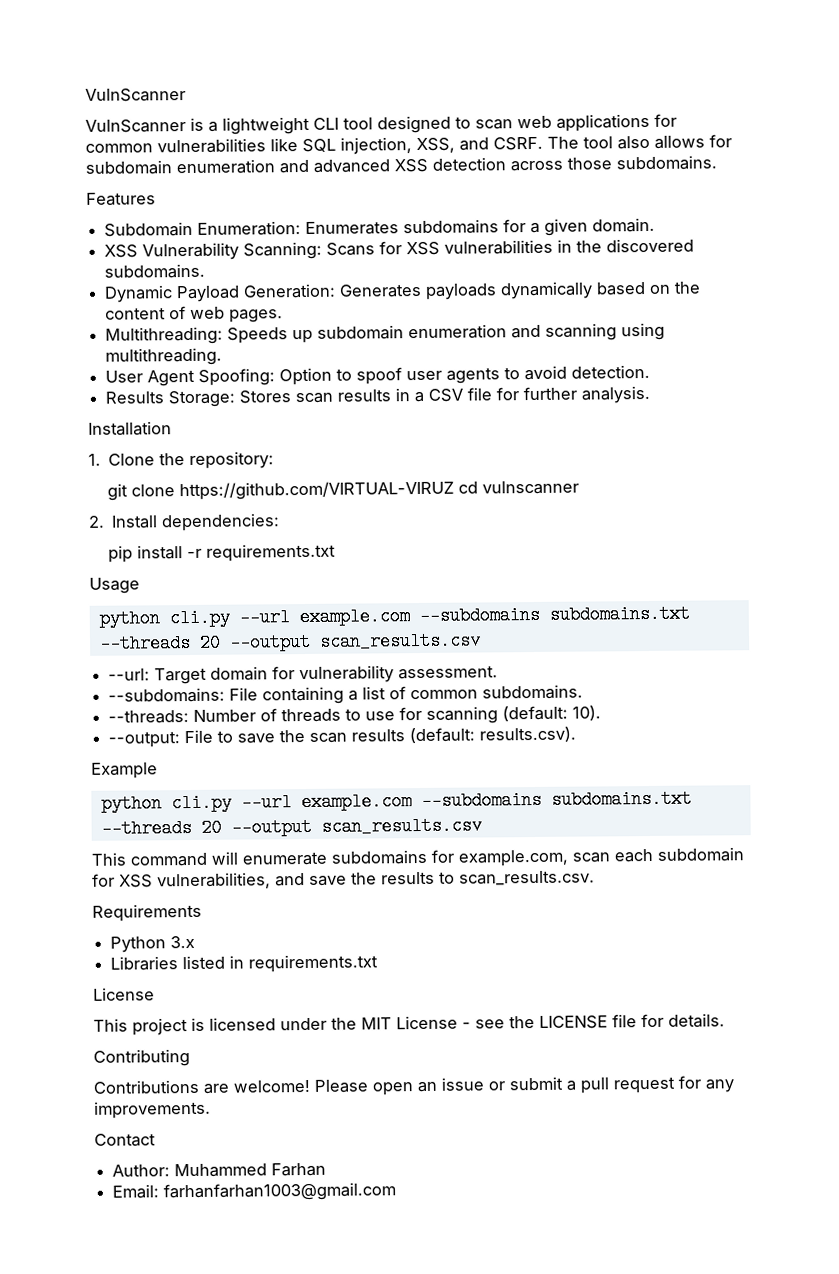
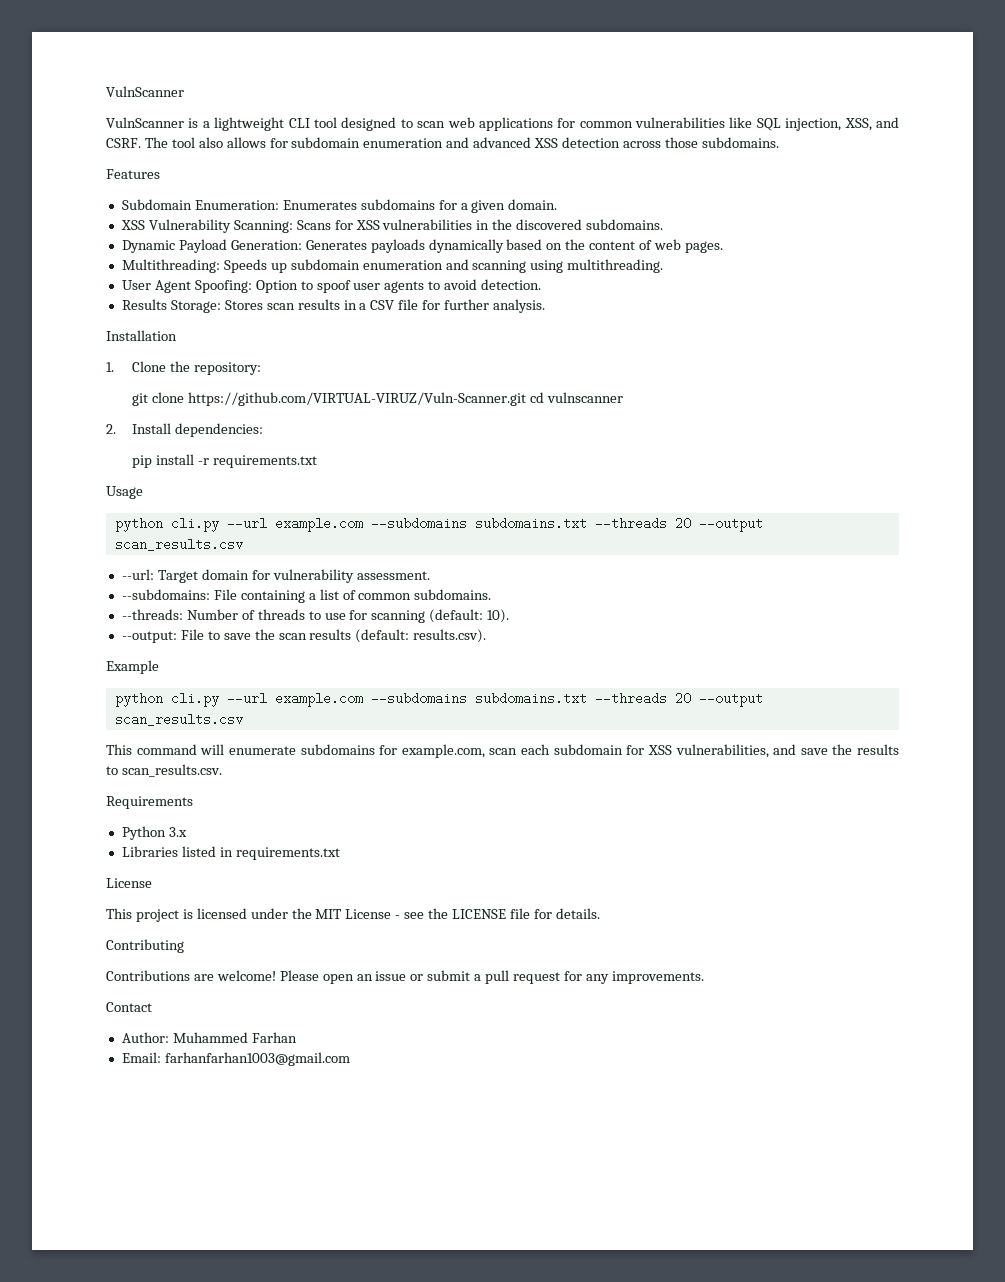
- git clone https://github.com/VIRTUAL-VIRUZ cd vulnscanner
+ git clone https://github.com/VIRTUAL-VIRUZ/Vuln-Scanner.git cd vulnscanner

